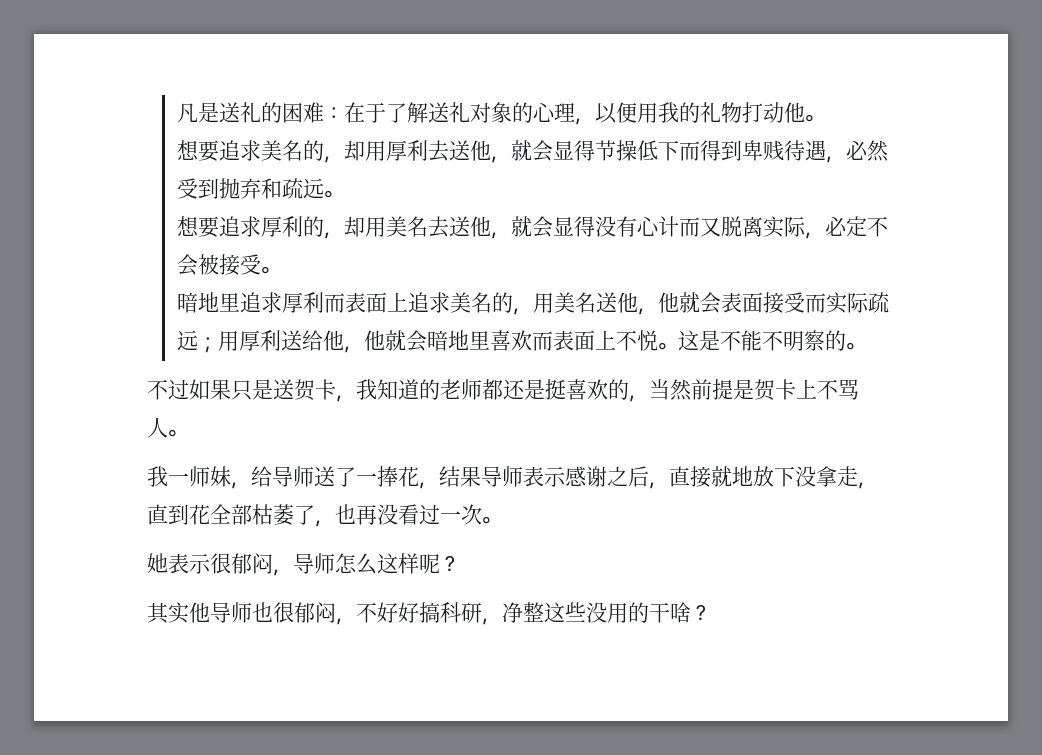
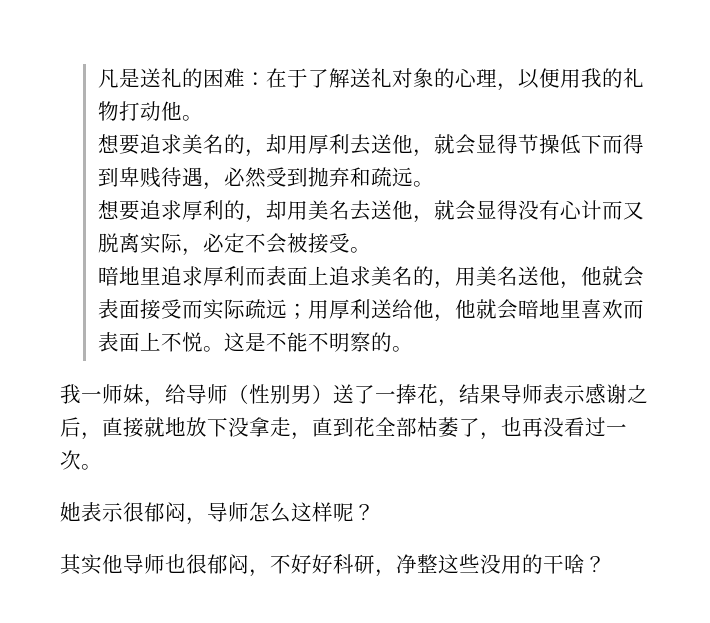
- 不过如果只是送贺卡，我知道的老师都还是挺喜欢的，当然前提是贺卡上不骂人。
- 我一师妹，给导师送了一捧花，结果导师表示感谢之后，直接就地放下没拿走，直到花全部枯萎了，也再没看过一次。
+ 我一师妹，给导师（性别男）送了一捧花，结果导师表示感谢之后，直接就地放下没拿走，直到花全部枯萎了，也再没看过一次。
- 其实他导师也很郁闷，不好好搞科研，净整这些没用的干啥？
+ 其实他导师也很郁闷，不好好科研，净整这些没用的干啥？

